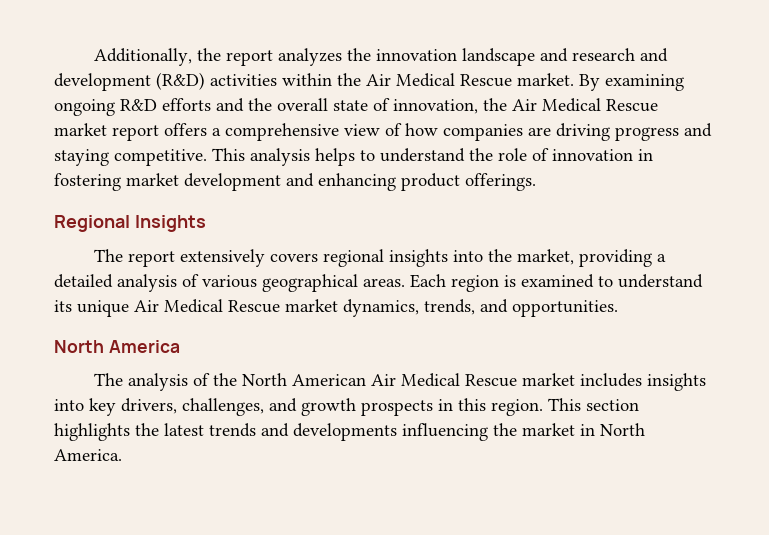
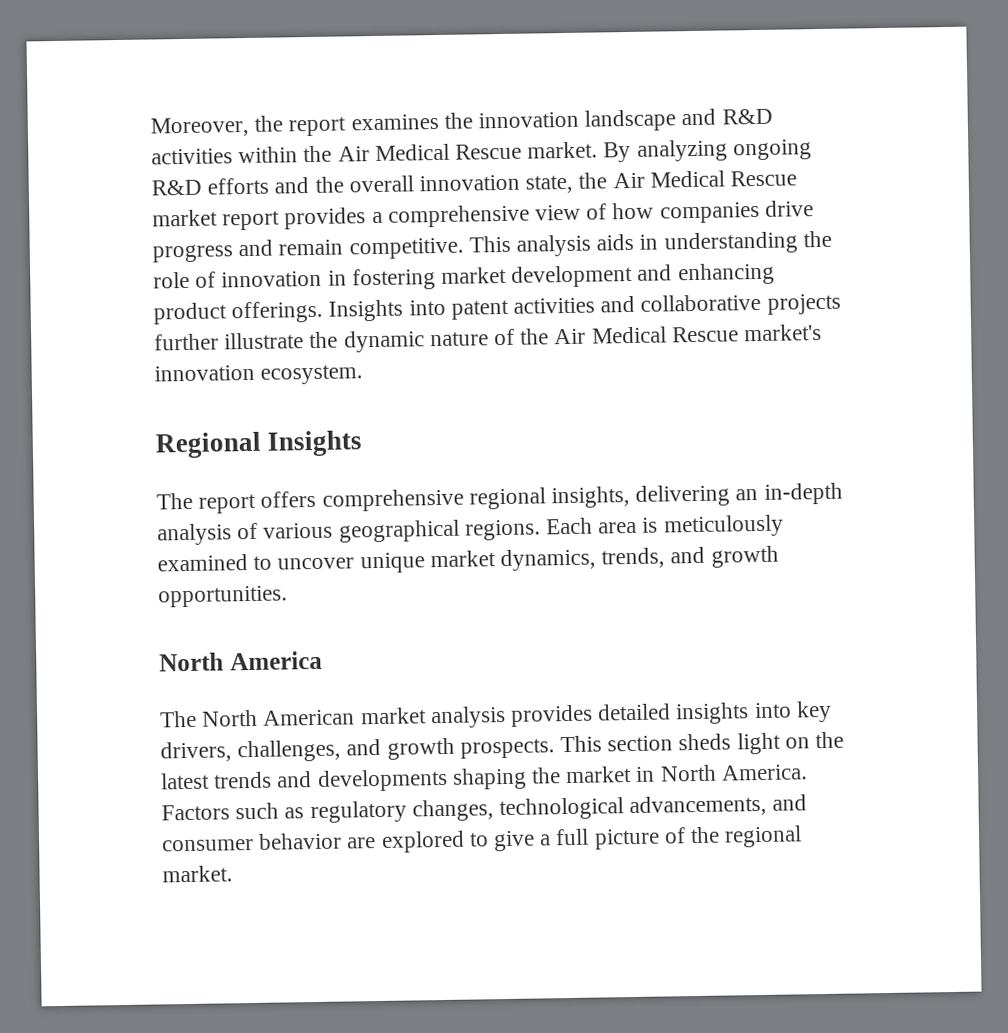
- Additionally, the report analyzes the innovation landscape and research and development (R&D) activities within the Air Medical Rescue market.
+ Moreover, the report examines the innovation landscape and R&D activities within the Air Medical Rescue market.
- By examining ongoing R&D efforts and the overall state of innovation, the Air Medical Rescue market report offers a comprehensive view of how companies are driving progress and staying competitive.
+ By analyzing ongoing R&D efforts and the overall innovation state, the Air Medical Rescue market report provides a comprehensive view of how companies drive progress and remain competitive.
- This analysis helps to understand the role of innovation in fostering market development and enhancing product offerings.
+ This analysis aids in understanding the role of innovation in fostering market development and enhancing product offerings. Insights into patent activities and collaborative projects further illustrate the dynamic nature of the Air Medical Rescue market's innovation ecosystem.
  Regional Insights
- The report extensively covers regional insights into the market, providing a detailed analysis of various geographical areas. Each region is examined to understand its unique Air Medical Rescue market dynamics, trends, and opportunities.
+ The report offers comprehensive regional insights, delivering an in-depth analysis of various geographical regions. Each area is meticulously examined to uncover unique market dynamics, trends, and growth opportunities.
- The analysis of the North American Air Medical Rescue market includes insights into key drivers, challenges, and growth prospects in this region. This section highlights the latest trends and developments influencing the market in North America.
+ The North American market analysis provides detailed insights into key drivers, challenges, and growth prospects. This section sheds light on the latest trends and developments shaping the market in North America.
+ Factors such as regulatory changes, technological advancements, and consumer behavior are explored to give a full picture of the regional market.

